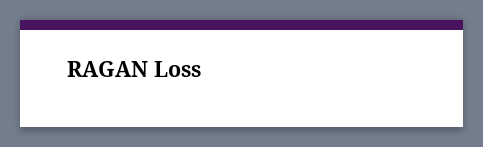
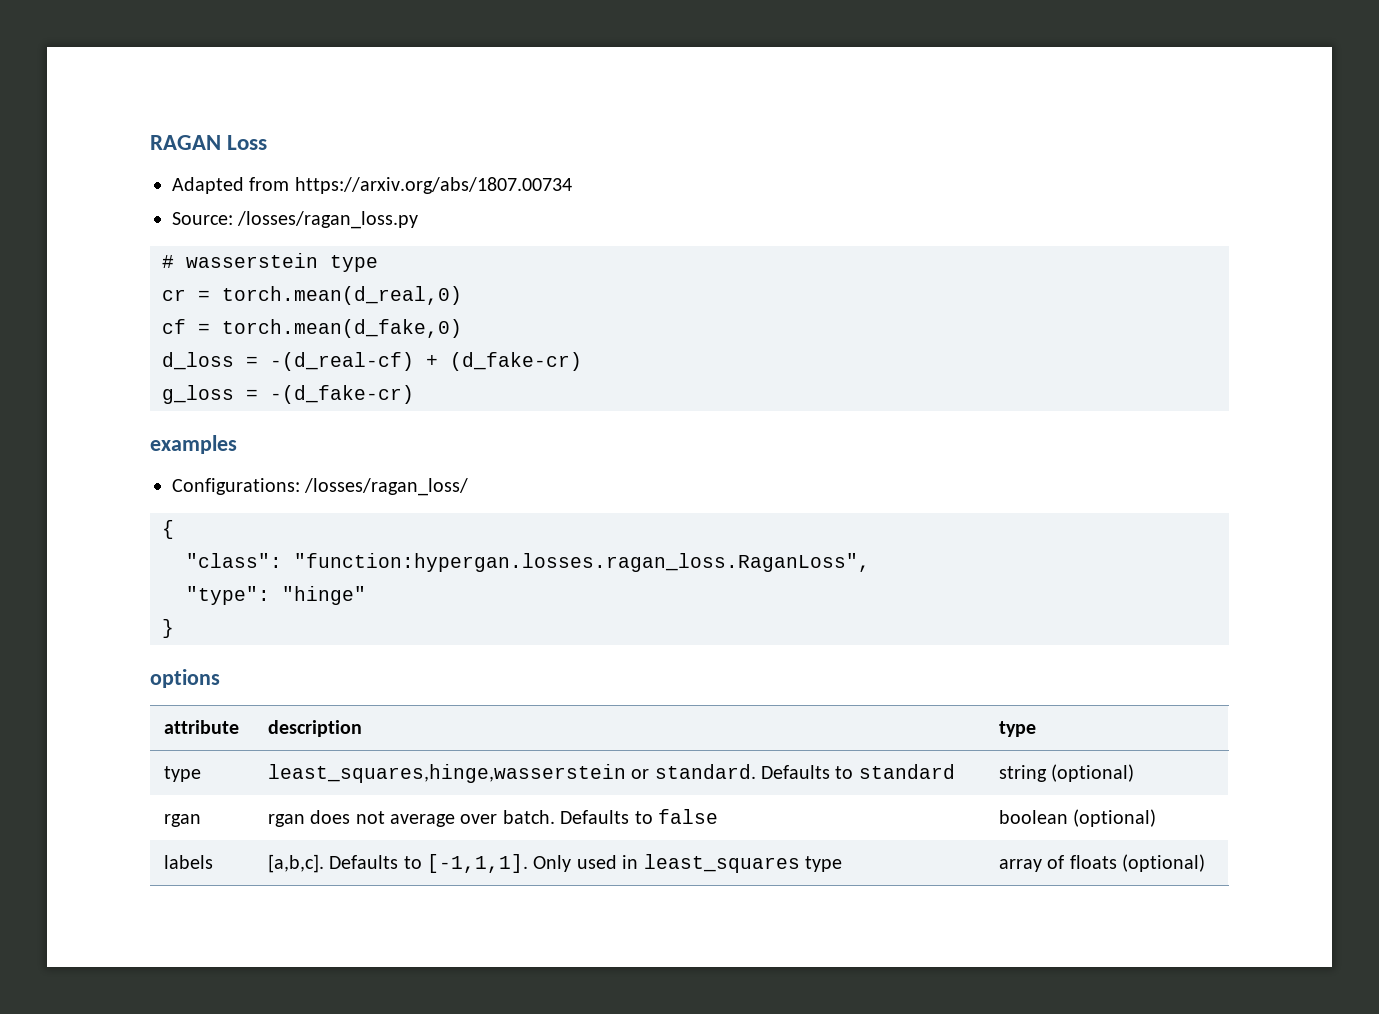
+ Adapted from https://arxiv.org/abs/1807.00734
+ Source: /losses/ragan_loss.py
+ # wasserstein type
+ cr = torch.mean(d_real,0)
+ cf = torch.mean(d_fake,0)
+ d_loss = -(d_real-cf) + (d_fake-cr)
+ g_loss = -(d_fake-cr)
+ examples
+ Configurations: /losses/ragan_loss/
+ {
+ "class": "function:hypergan.losses.ragan_loss.RaganLoss",
+ "type": "hinge"
+ }
+ options
+ attribute | description | type
+ type | least_squares,hinge,wasserstein or standard. Defaults to standard | string (optional)
+ rgan | rgan does not average over batch. Defaults to false | boolean (optional)
+ labels | [a,b,c]. Defaults to [-1,1,1]. Only used in least_squares type | array of floats (optional)

